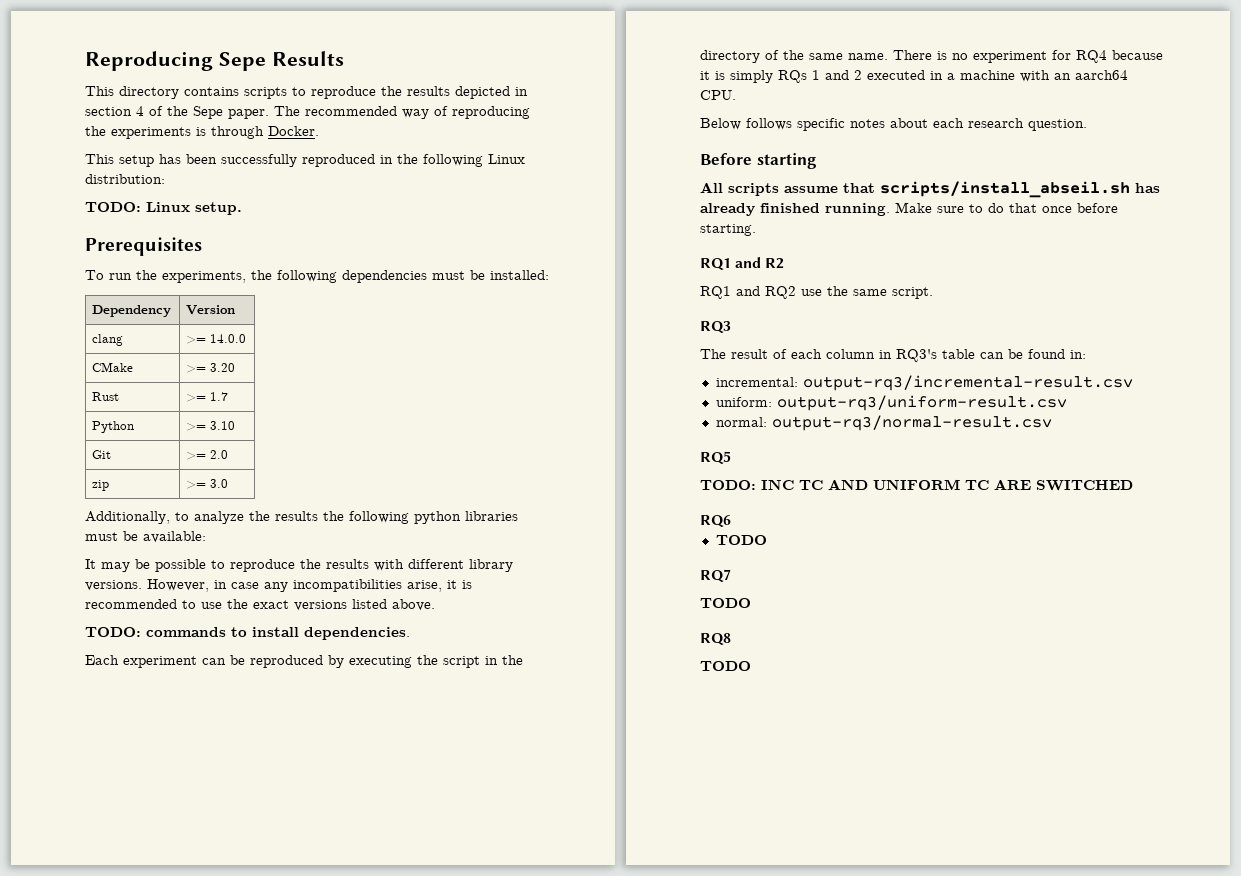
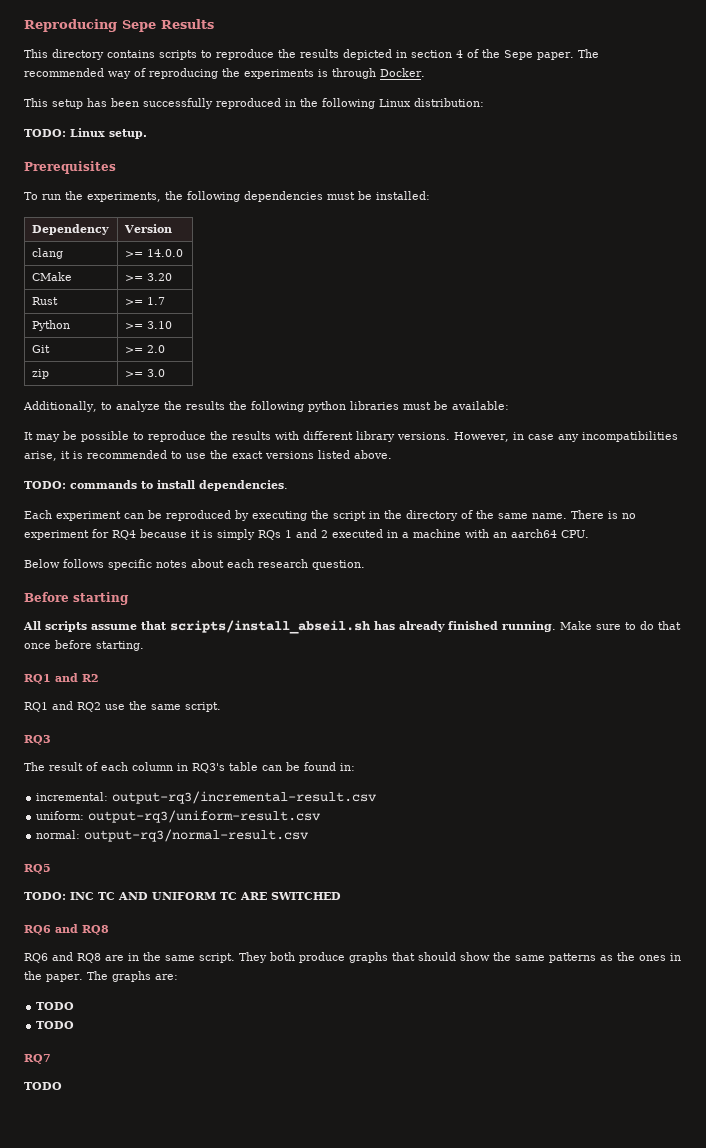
  TODO: INC TC AND UNIFORM TC ARE SWITCHED
- RQ6
+ RQ6 and RQ8
+ RQ6 and RQ8 are in the same script. They both produce graphs that should show the same patterns as the ones in the paper. The graphs are:
+ TODO
- RQ8
- TODO

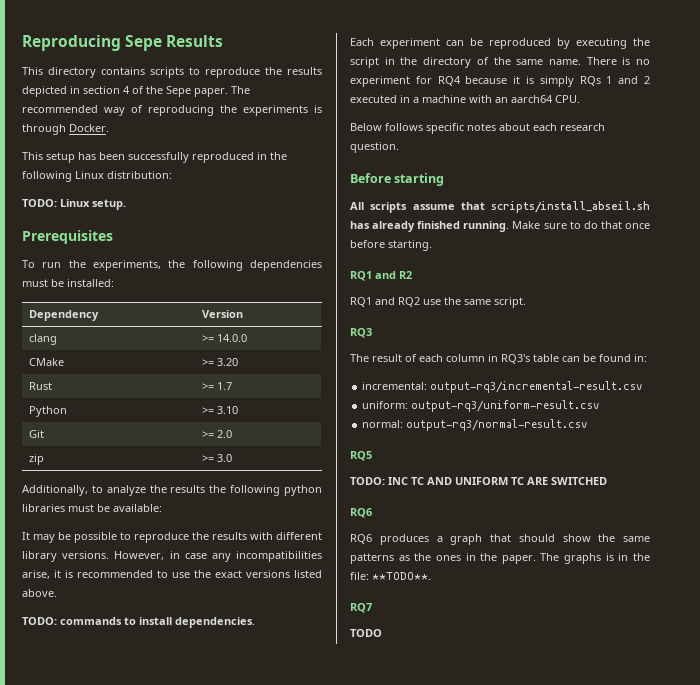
  TODO: INC TC AND UNIFORM TC ARE SWITCHED
- RQ6 and RQ8
- RQ6 and RQ8 are in the same script. They both produce graphs that should show the same patterns as the ones in the paper.
+ RQ6
+ RQ6 produces a graph that should show the same patterns as the ones in the paper.
- The graphs are:
- TODO
- TODO
+ The graphs is in the file: **TODO**.

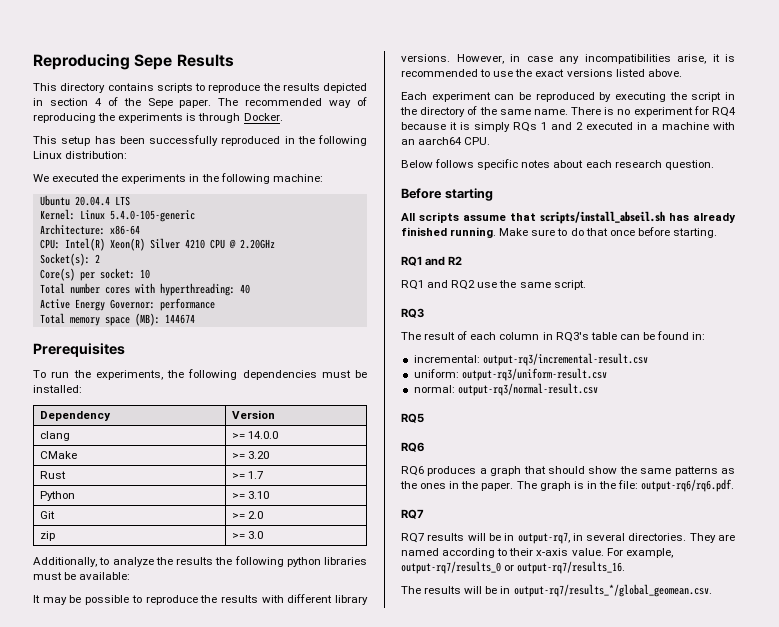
- TODO: Linux setup.
+ We executed the experiments in the following machine:
+ Ubuntu 20.04.4 LTS
+ Kernel: Linux 5.4.0-105-generic
+ Architecture: x86-64
+ CPU: Intel(R) Xeon(R) Silver 4210 CPU @ 2.20GHz
+ Socket(s): 2
+ Core(s) per socket: 10
+ Total number cores with hyperthreading: 40
+ Active Energy Governor: performance
+ Total memory space (MB): 144674
- TODO: commands to install dependencies.
- TODO: INC TC AND UNIFORM TC ARE SWITCHED
- The graphs is in the file: **TODO**.
+ The graph is in the file: output-rq6/rq6.pdf.
- TODO
+ RQ7 results will be in output-rq7, in several directories. They are named according to their x-axis value. For example, output-rq7/results_0 or output-rq7/results_16.
+ The results will be in output-rq7/results_*/global_geomean.csv.

